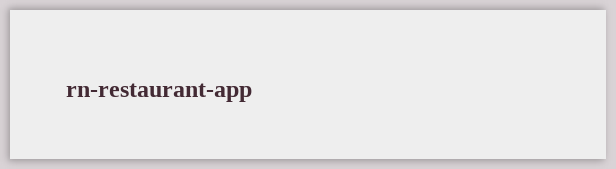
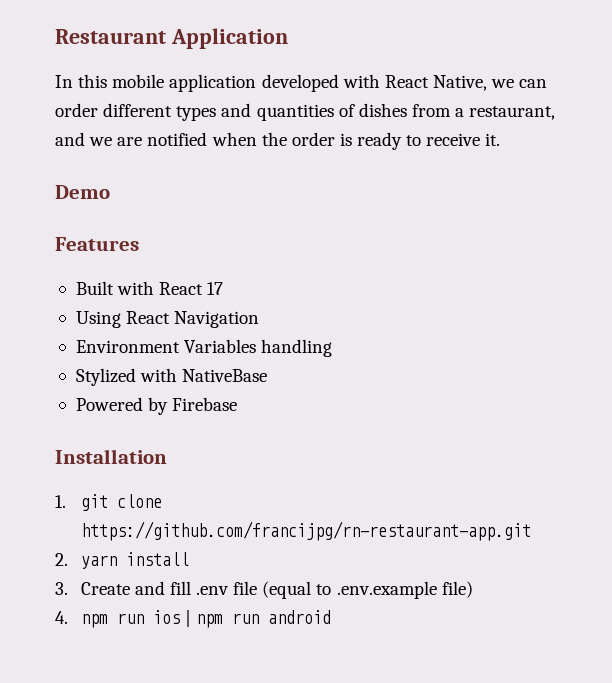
- rn-restaurant-app
+ Restaurant Application
+ In this mobile application developed with React Native, we can order different types and quantities of dishes from a restaurant, and we are notified when the order is ready to receive it.
+ Demo
+ Features
+ Built with React 17
+ Using React Navigation
+ Environment Variables handling
+ Stylized with NativeBase
+ Powered by Firebase
+ Installation
+ 1. git clone https://github.com/francijpg/rn-restaurant-app.git
+ 2. yarn install
+ 3. Create and fill .env file (equal to .env.example file)
+ 4. npm run ios | npm run android

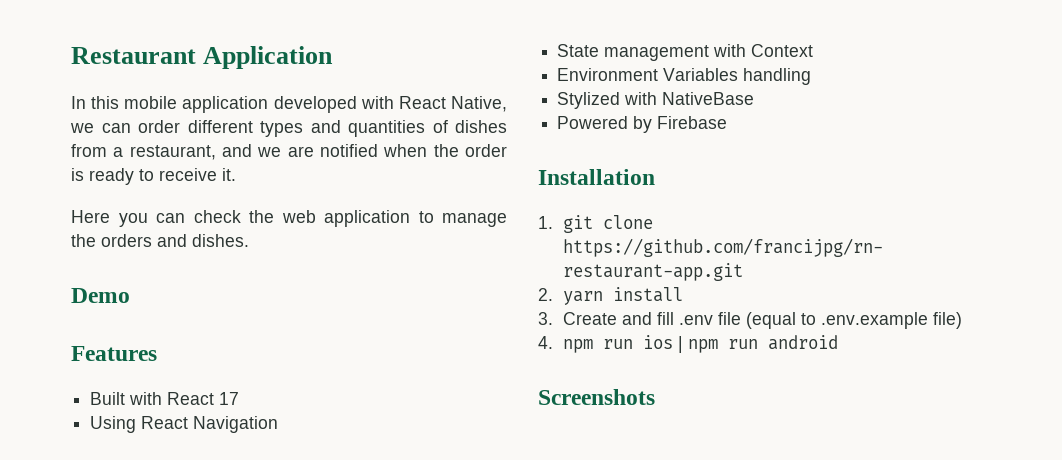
+ Here you can check the web application to manage the orders and dishes.
+ State management with Context
+ Screenshots

